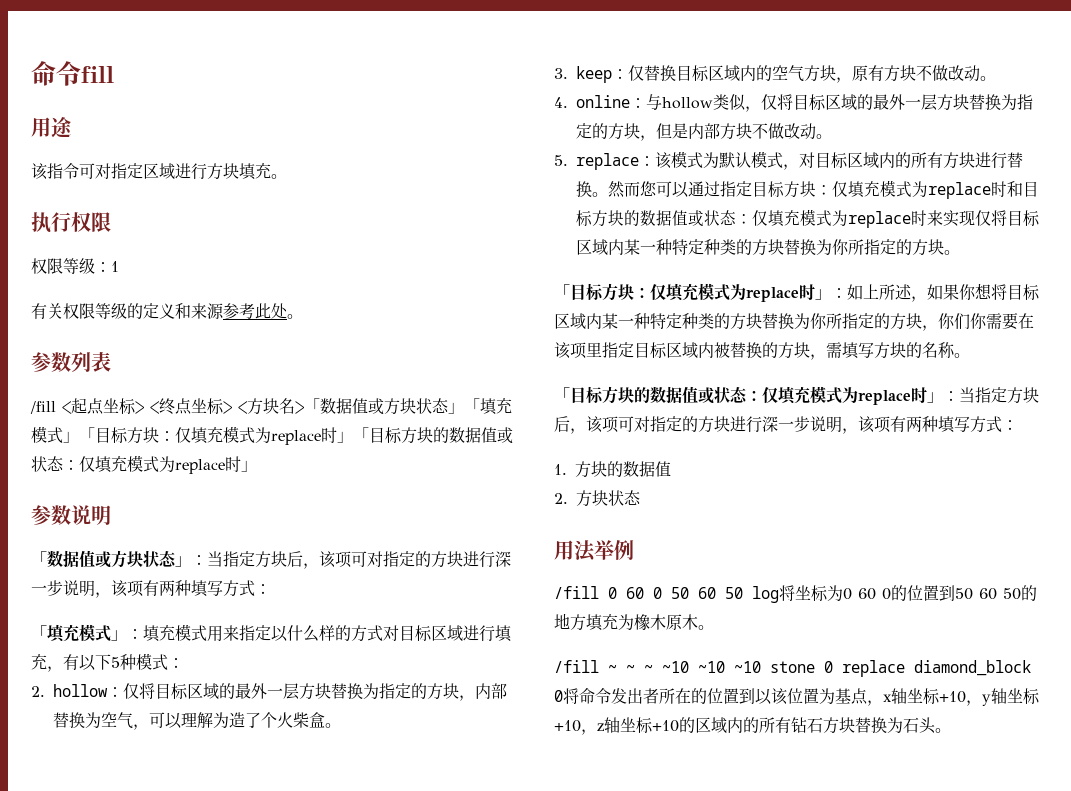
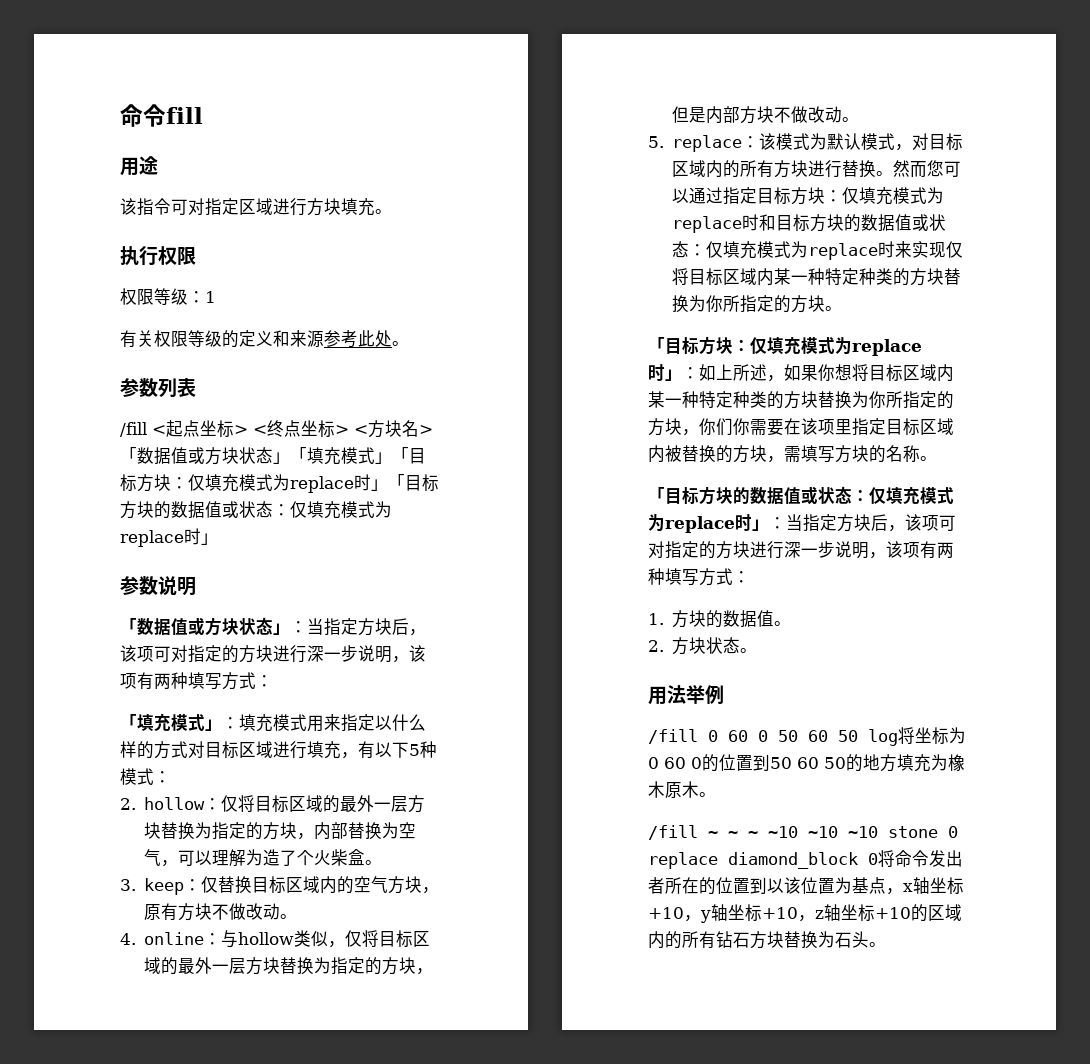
- 1.方块的数据值
+ 1.方块的数据值。
- 2.方块状态
+ 2.方块状态。

